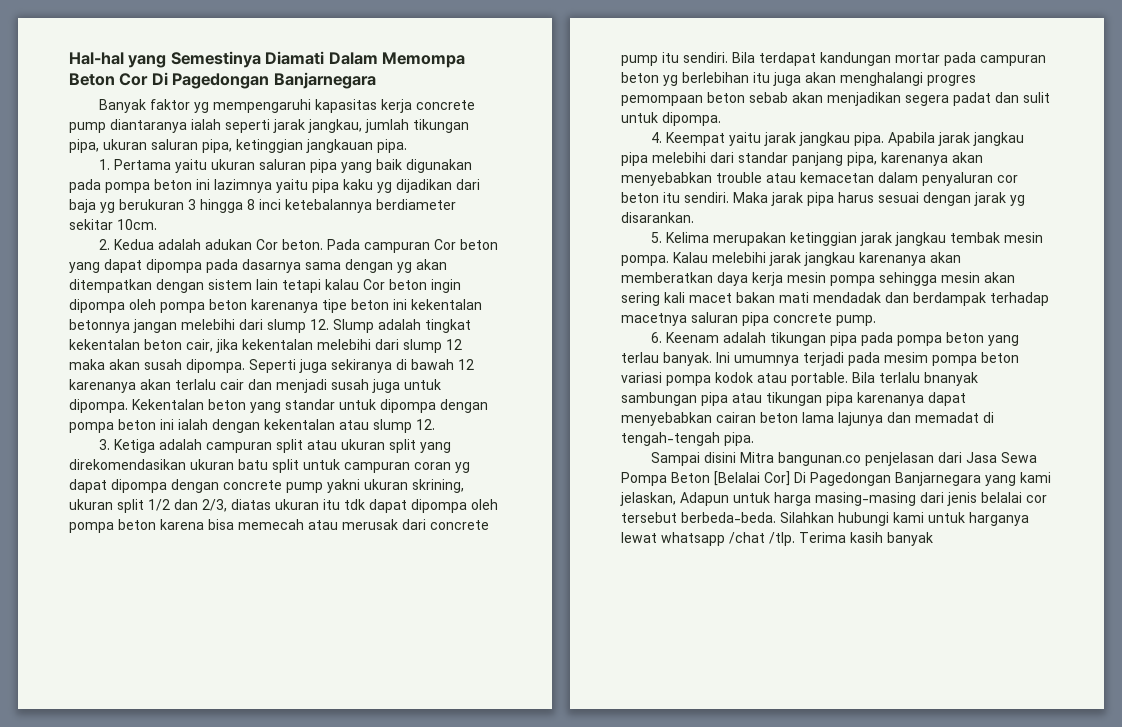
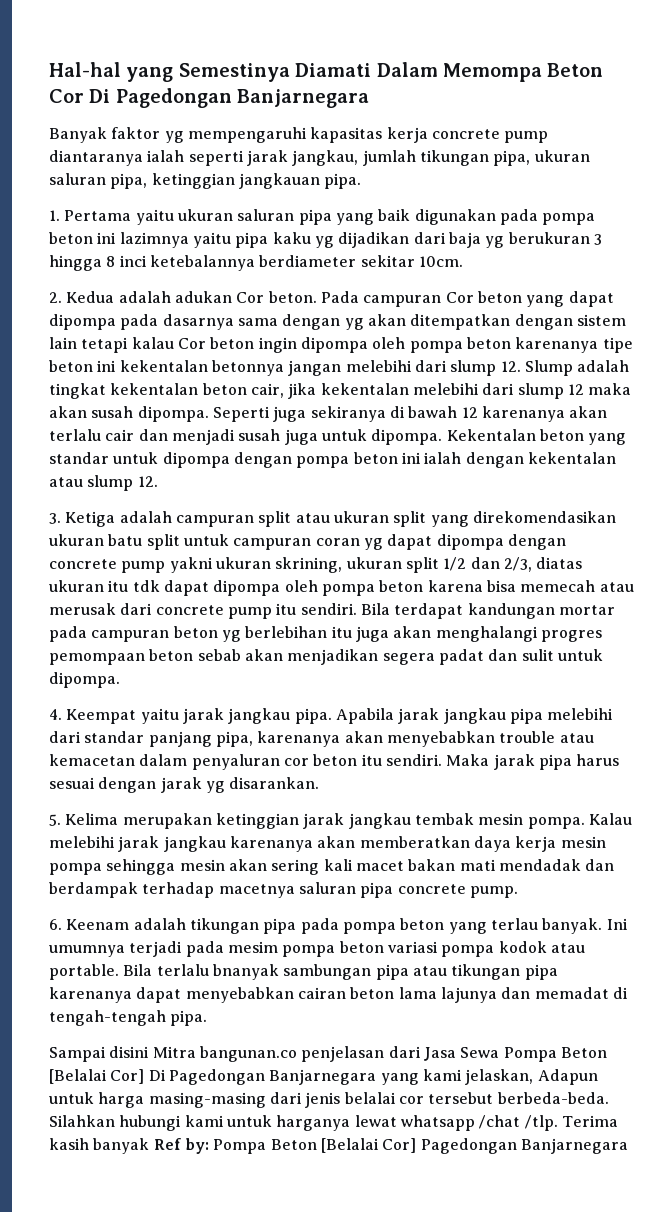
- Terima kasih banyak
+ Terima kasih banyak Ref by: Pompa Beton [Belalai Cor] Pagedongan Banjarnegara

